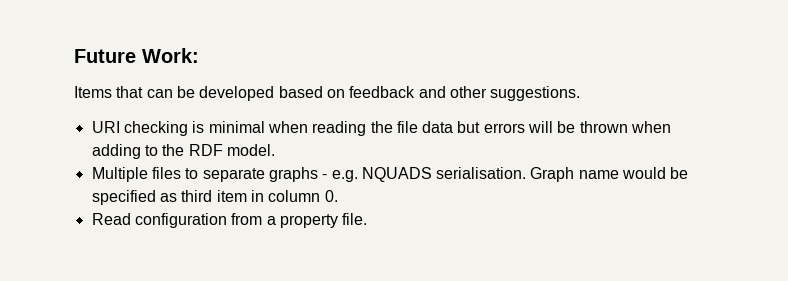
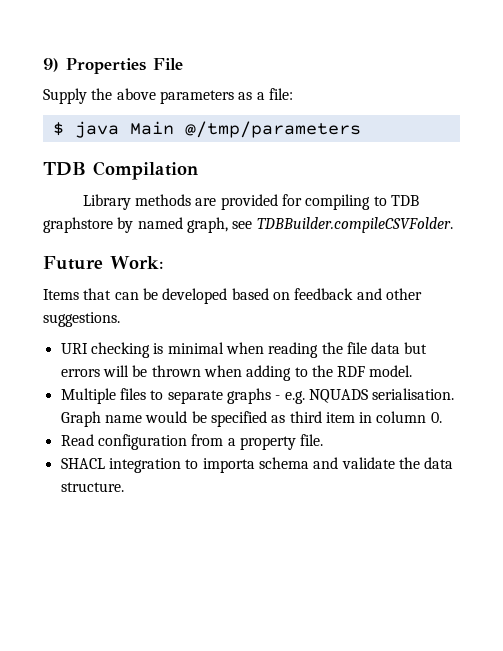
+ 9) Properties File
+ Supply the above parameters as a file:
+ $ java Main @/tmp/parameters
+ TDB Compilation
+ Library methods are provided for compiling to TDB graphstore by named graph, see TDBBuilder.compileCSVFolder.
+ SHACL integration to importa schema and validate the data structure.

